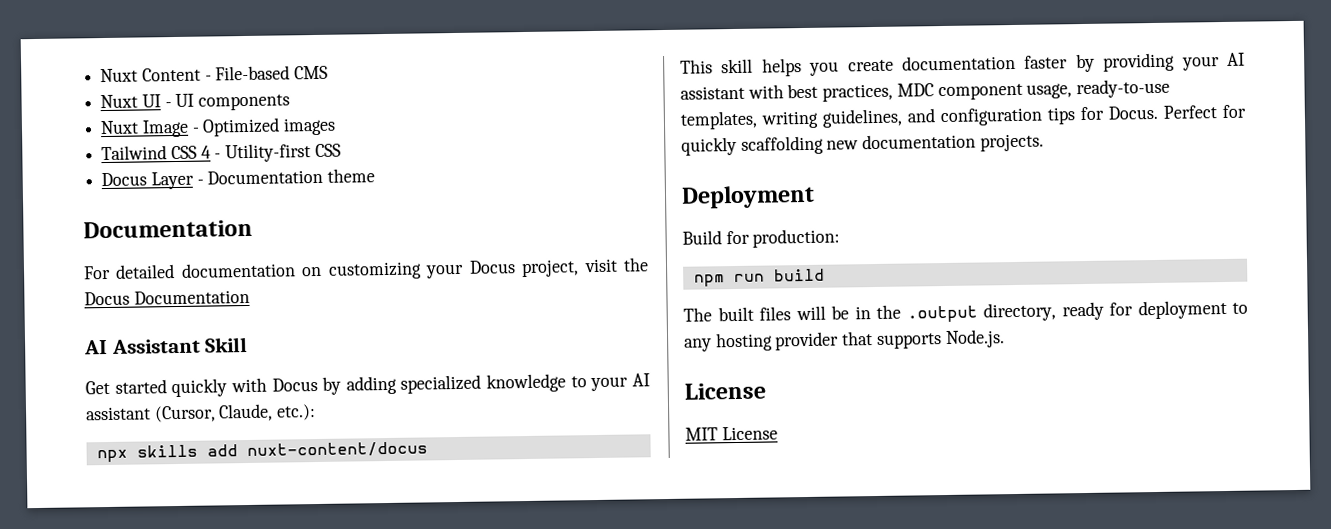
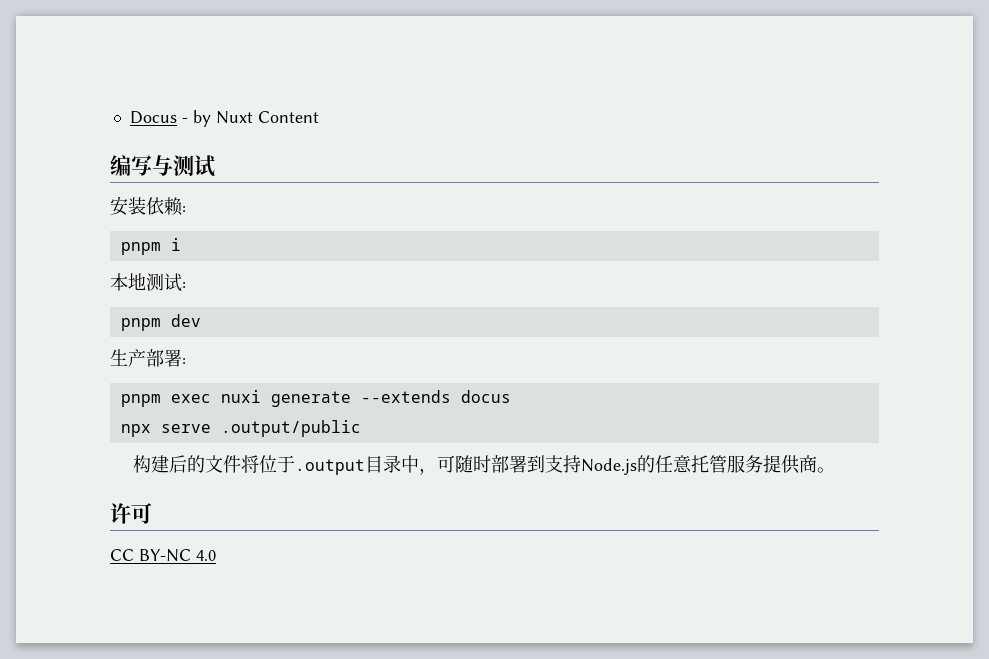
- Nuxt Content - File-based CMS
- Nuxt UI - UI components
- Nuxt Image - Optimized images
- Tailwind CSS 4 - Utility-first CSS
- Docus Layer - Documentation theme
- Documentation
- For detailed documentation on customizing your Docus project, visit the Docus Documentation
- AI Assistant Skill
- Get started quickly with Docus by adding specialized knowledge to your AI assistant (Cursor, Claude, etc.):
- npx skills add nuxt-content/docus
- This skill helps you create documentation faster by providing your AI assistant with best practices, MDC component usage, ready-to-use templates, writing guidelines, and configuration tips for Docus. Perfect for quickly scaffolding new documentation projects.
- Deployment
- Build for production:
- npm run build
- The built files will be in the .output directory, ready for deployment to any hosting provider that supports Node.js.
- License
- MIT License
+ Docus - by Nuxt Content
+ 编写与测试
+ 安装依赖:
+ pnpm i
+ 本地测试:
+ pnpm dev
+ 生产部署:
+ pnpm exec nuxi generate --extends docus
+ npx serve .output/public
+ 构建后的文件将位于.output目录中，可随时部署到支持Node.js的任意托管服务提供商。
+ 许可
+ CC BY-NC 4.0

